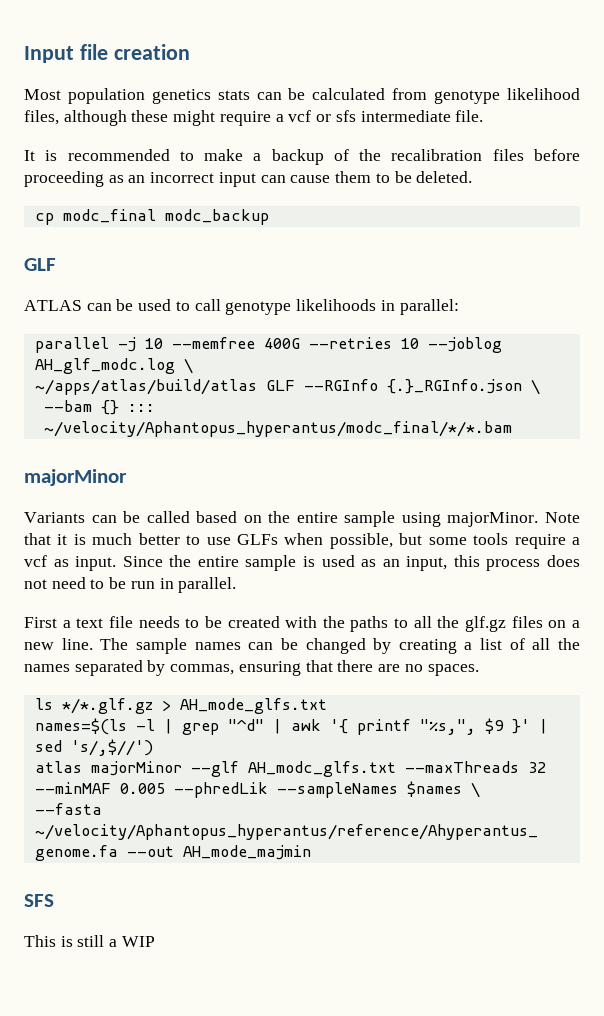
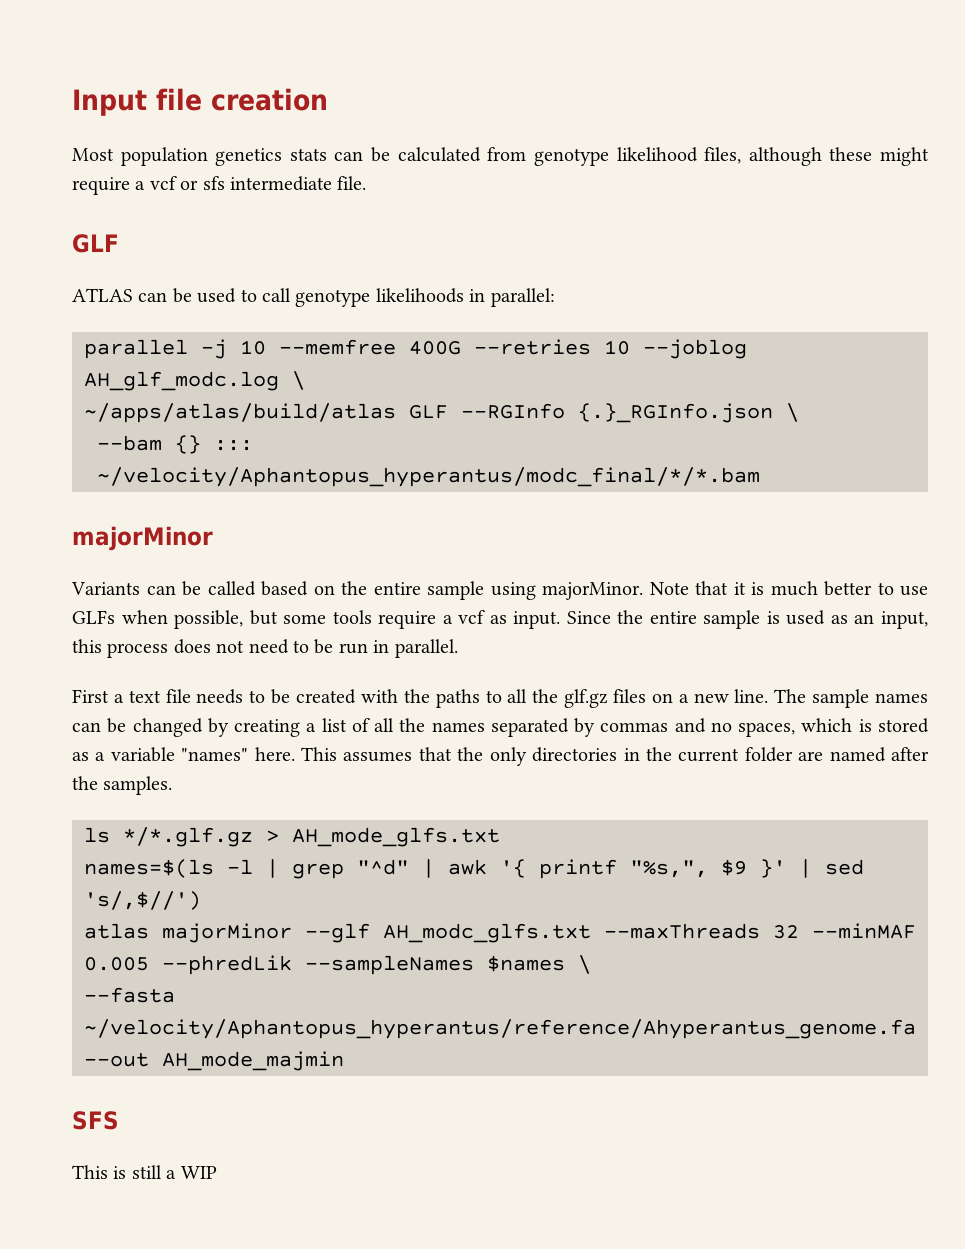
- It is recommended to make a backup of the recalibration files before proceeding as an incorrect input can cause them to be deleted.
- cp modc_final modc_backup
- The sample names can be changed by creating a list of all the names separated by commas, ensuring that there are no spaces.
+ The sample names can be changed by creating a list of all the names separated by commas and no spaces, which is stored as a variable "names" here. This assumes that the only directories in the current folder are named after the samples.

